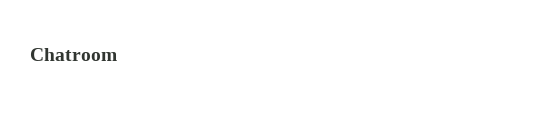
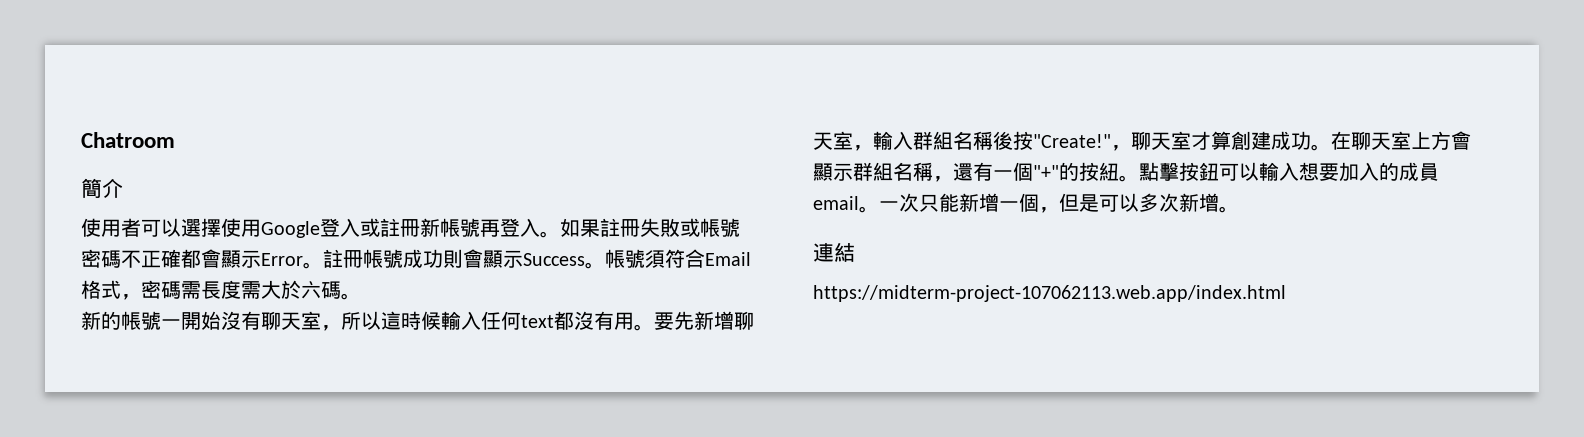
+ 簡介
+ 使用者可以選擇使用Google登入或註冊新帳號再登入。如果註冊失敗或帳號密碼不正確都會顯示Error。註冊帳號成功則會顯示Success。帳號須符合Email格式，密碼需長度需大於六碼。
+ 新的帳號一開始沒有聊天室，所以這時候輸入任何text都沒有用。要先新增聊天室，輸入群組名稱後按"Create!"，聊天室才算創建成功。在聊天室上方會顯示群組名稱，還有一個"+"的按紐。點擊按鈕可以輸入想要加入的成員email。一次只能新增一個，但是可以多次新增。
+ 連結
+ https://midterm-project-107062113.web.app/index.html

